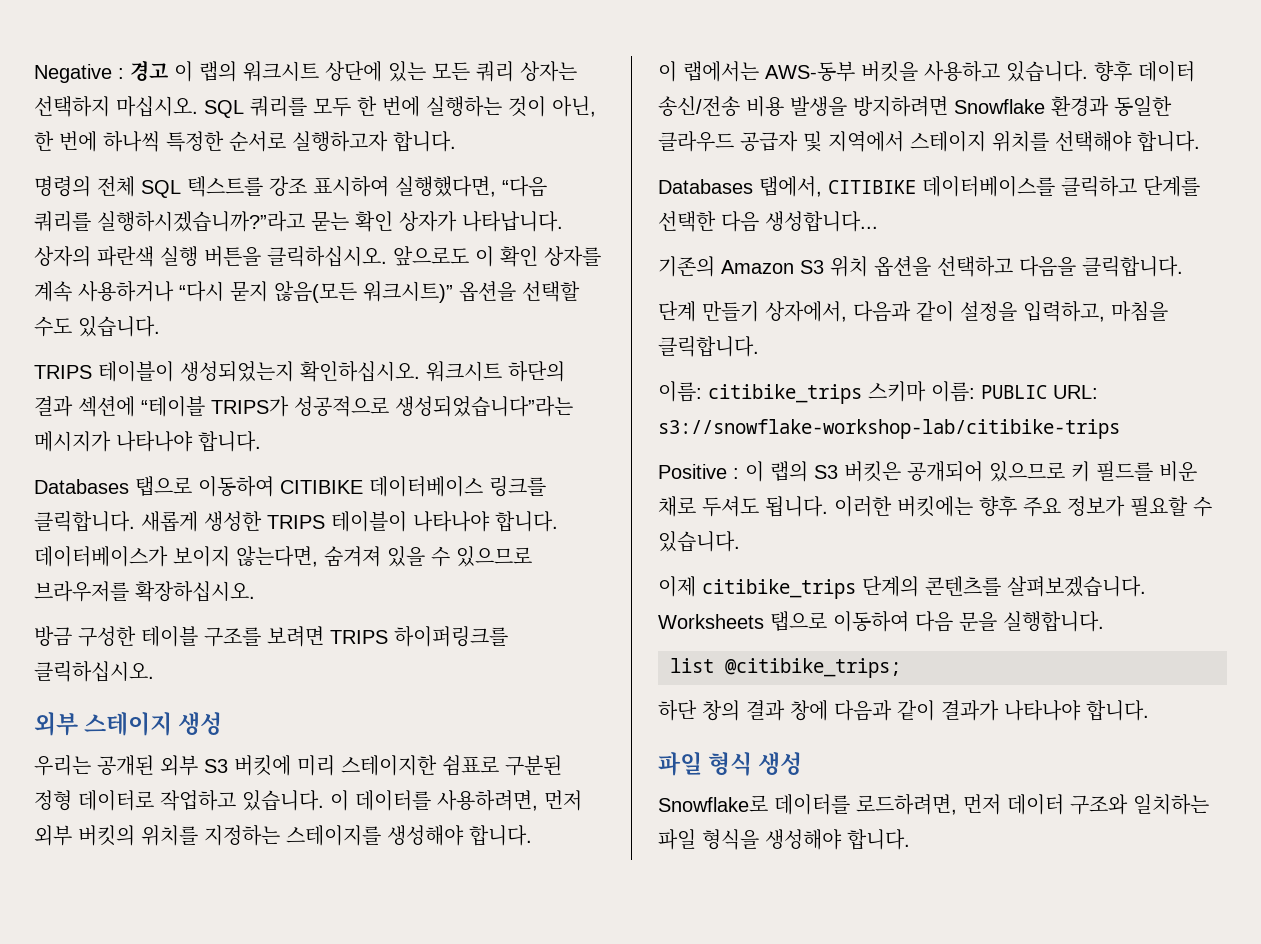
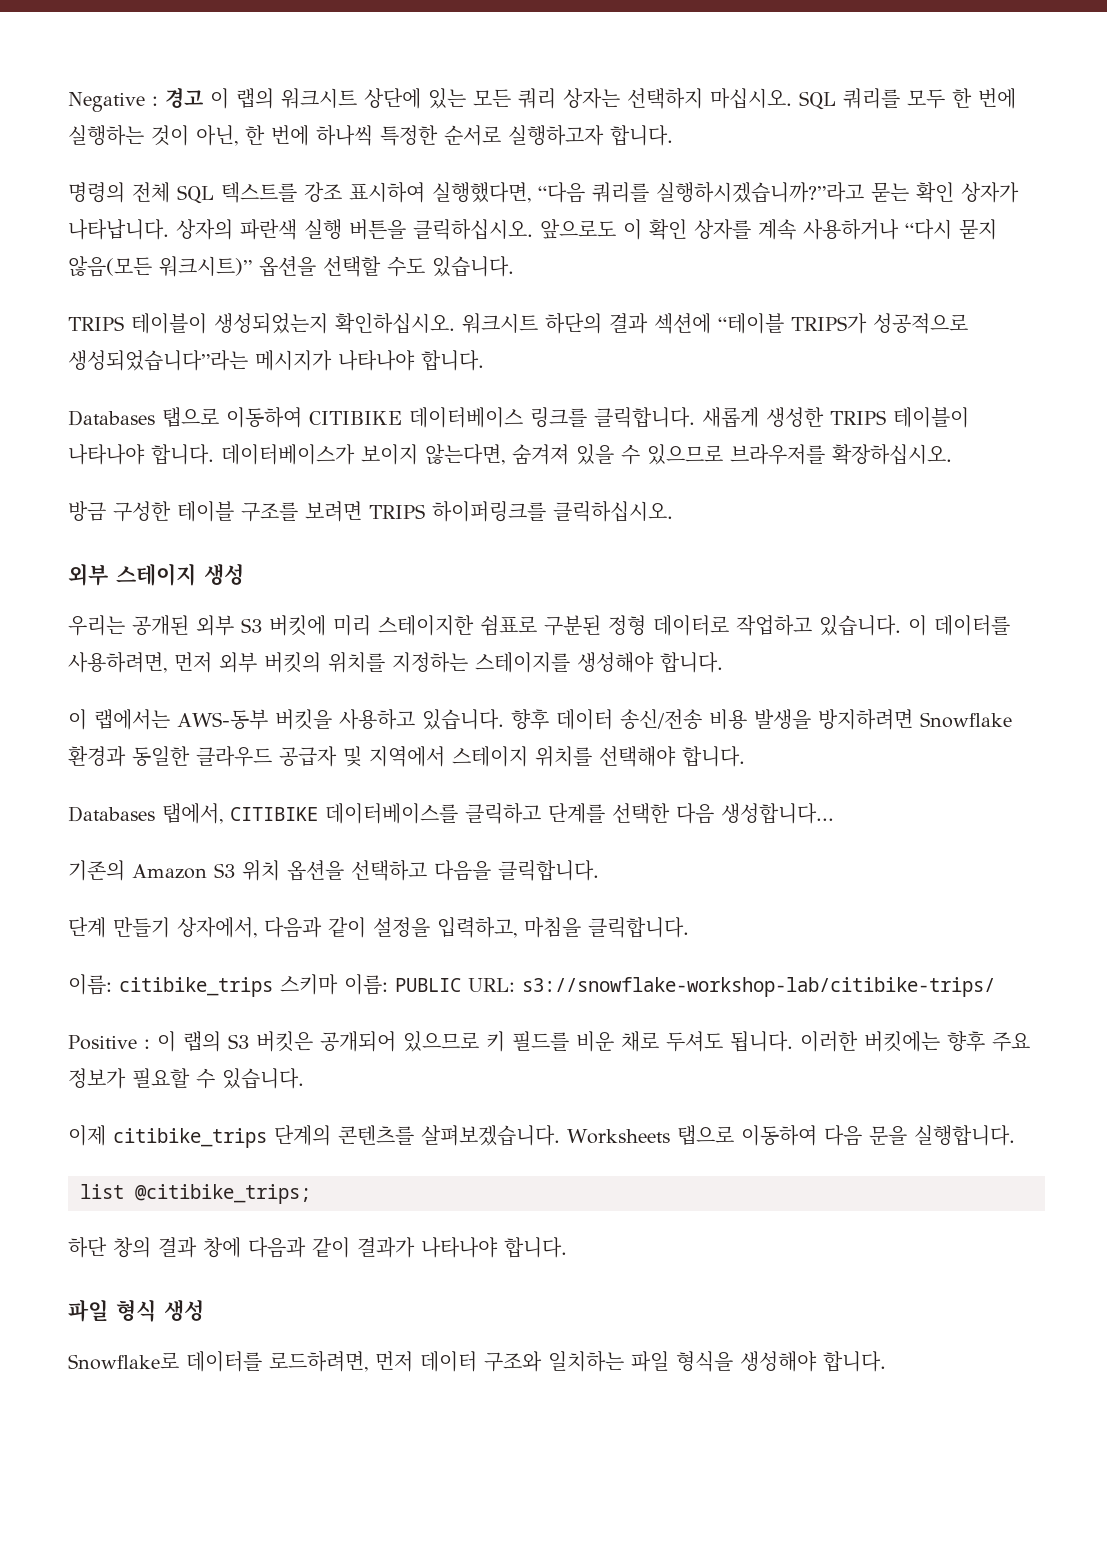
- 이름: citibike_trips 스키마 이름: PUBLIC URL: s3://snowflake-workshop-lab/citibike-trips
+ 이름: citibike_trips 스키마 이름: PUBLIC URL: s3://snowflake-workshop-lab/citibike-trips/

